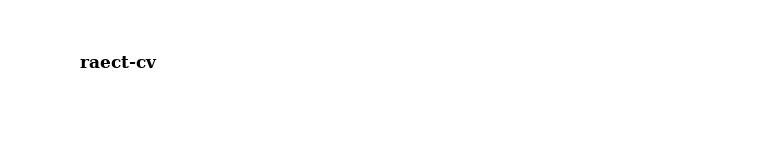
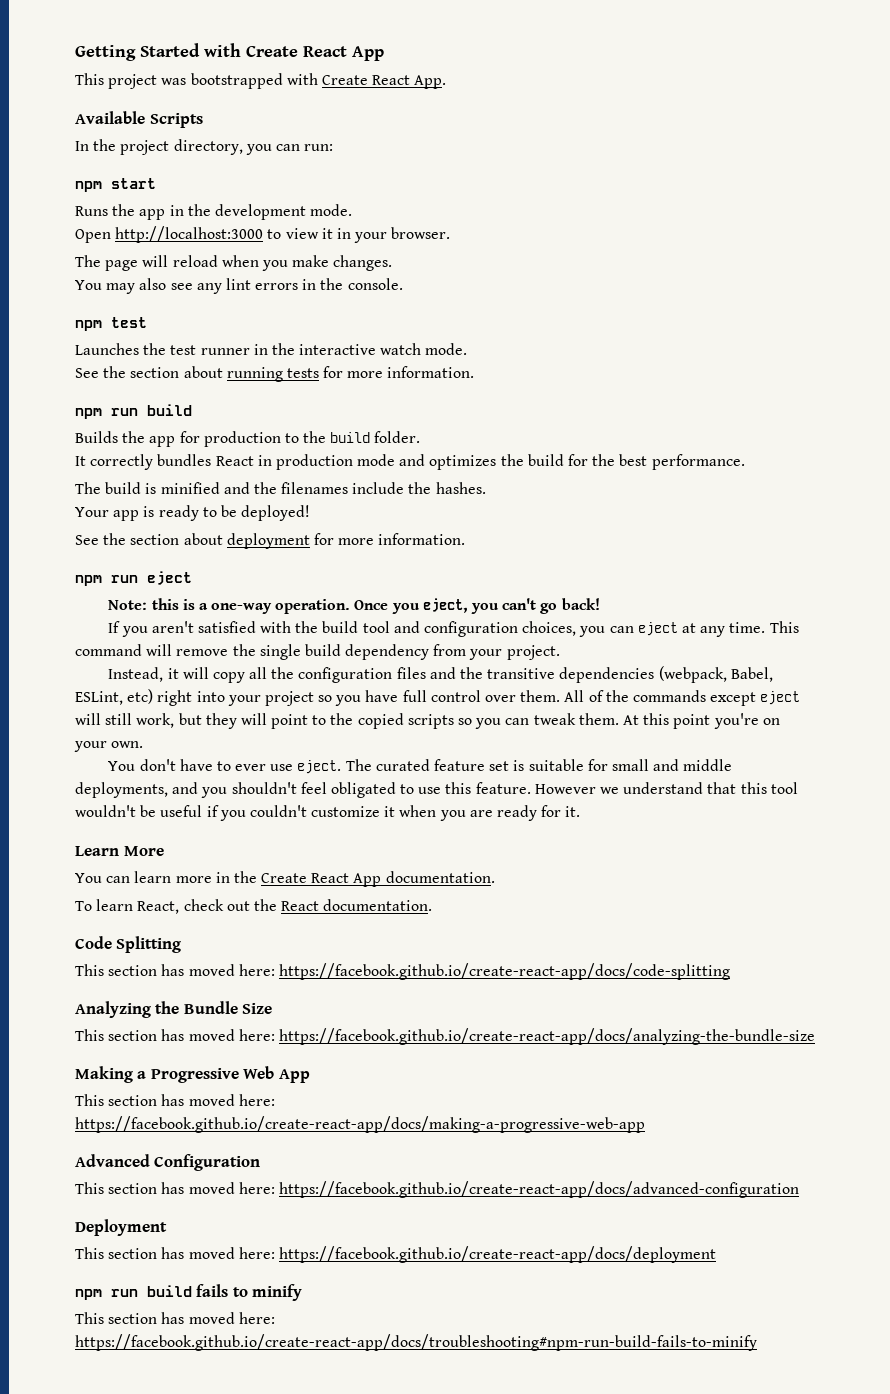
- raect-cv
+ Getting Started with Create React App
+ This project was bootstrapped with Create React App.
+ Available Scripts
+ In the project directory, you can run:
+ npm start
+ Runs the app in the development mode.
+ Open http://localhost:3000 to view it in your browser.
+ The page will reload when you make changes.
+ You may also see any lint errors in the console.
+ npm test
+ Launches the test runner in the interactive watch mode.
+ See the section about running tests for more information.
+ npm run build
+ Builds the app for production to the build folder.
+ It correctly bundles React in production mode and optimizes the build for the best performance.
+ The build is minified and the filenames include the hashes.
+ Your app is ready to be deployed!
+ See the section about deployment for more information.
+ npm run eject
+ Note: this is a one-way operation. Once you eject, you can't go back!
+ If you aren't satisfied with the build tool and configuration choices, you can eject at any time. This command will remove the single build dependency from your project.
+ Instead, it will copy all the configuration files and the transitive dependencies (webpack, Babel, ESLint, etc) right into your project so you have full control over them. All of the commands except eject will still work, but they will point to the copied scripts so you can tweak them. At this point you're on your own.
+ You don't have to ever use eject. The curated feature set is suitable for small and middle deployments, and you shouldn't feel obligated to use this feature. However we understand that this tool wouldn't be useful if you couldn't customize it when you are ready for it.
+ Learn More
+ You can learn more in the Create React App documentation.
+ To learn React, check out the React documentation.
+ Code Splitting
+ This section has moved here: https://facebook.github.io/create-react-app/docs/code-splitting
+ Analyzing the Bundle Size
+ This section has moved here: https://facebook.github.io/create-react-app/docs/analyzing-the-bundle-size
+ Making a Progressive Web App
+ This section has moved here: https://facebook.github.io/create-react-app/docs/making-a-progressive-web-app
+ Advanced Configuration
+ This section has moved here: https://facebook.github.io/create-react-app/docs/advanced-configuration
+ Deployment
+ This section has moved here: https://facebook.github.io/create-react-app/docs/deployment
+ npm run build fails to minify
+ This section has moved here: https://facebook.github.io/create-react-app/docs/troubleshooting#npm-run-build-fails-to-minify

